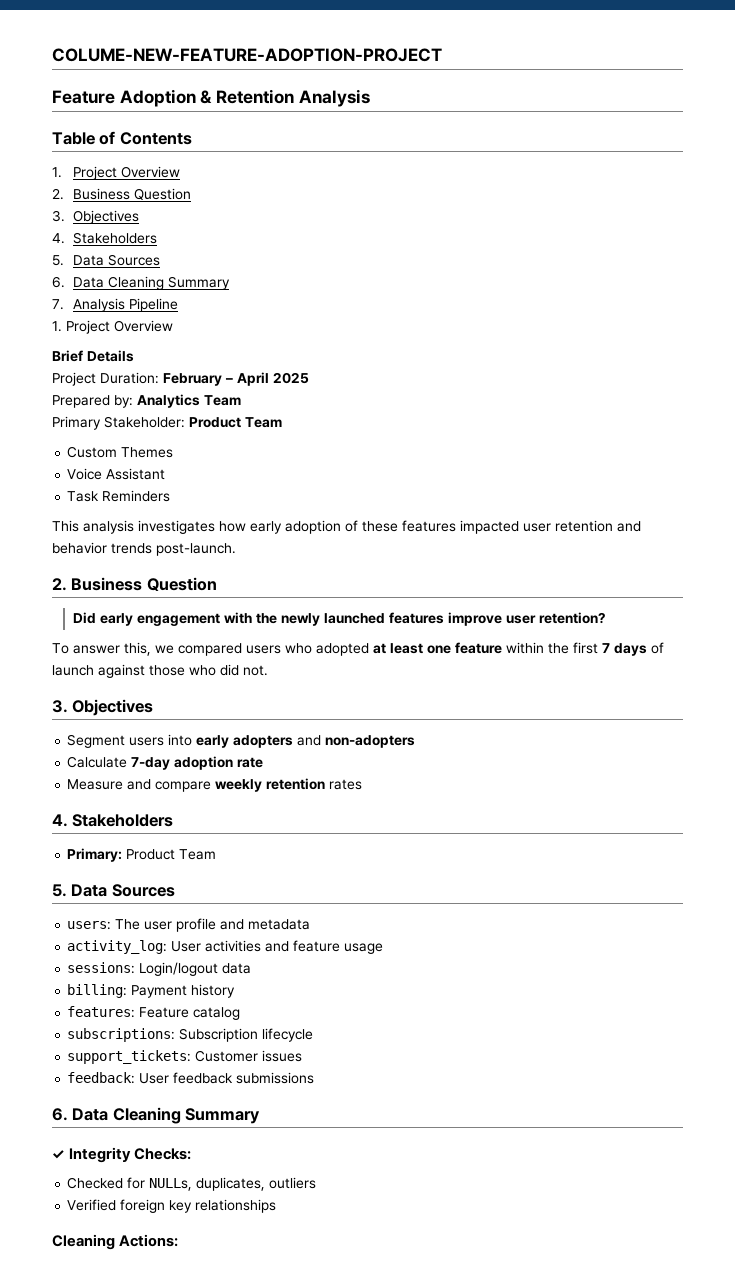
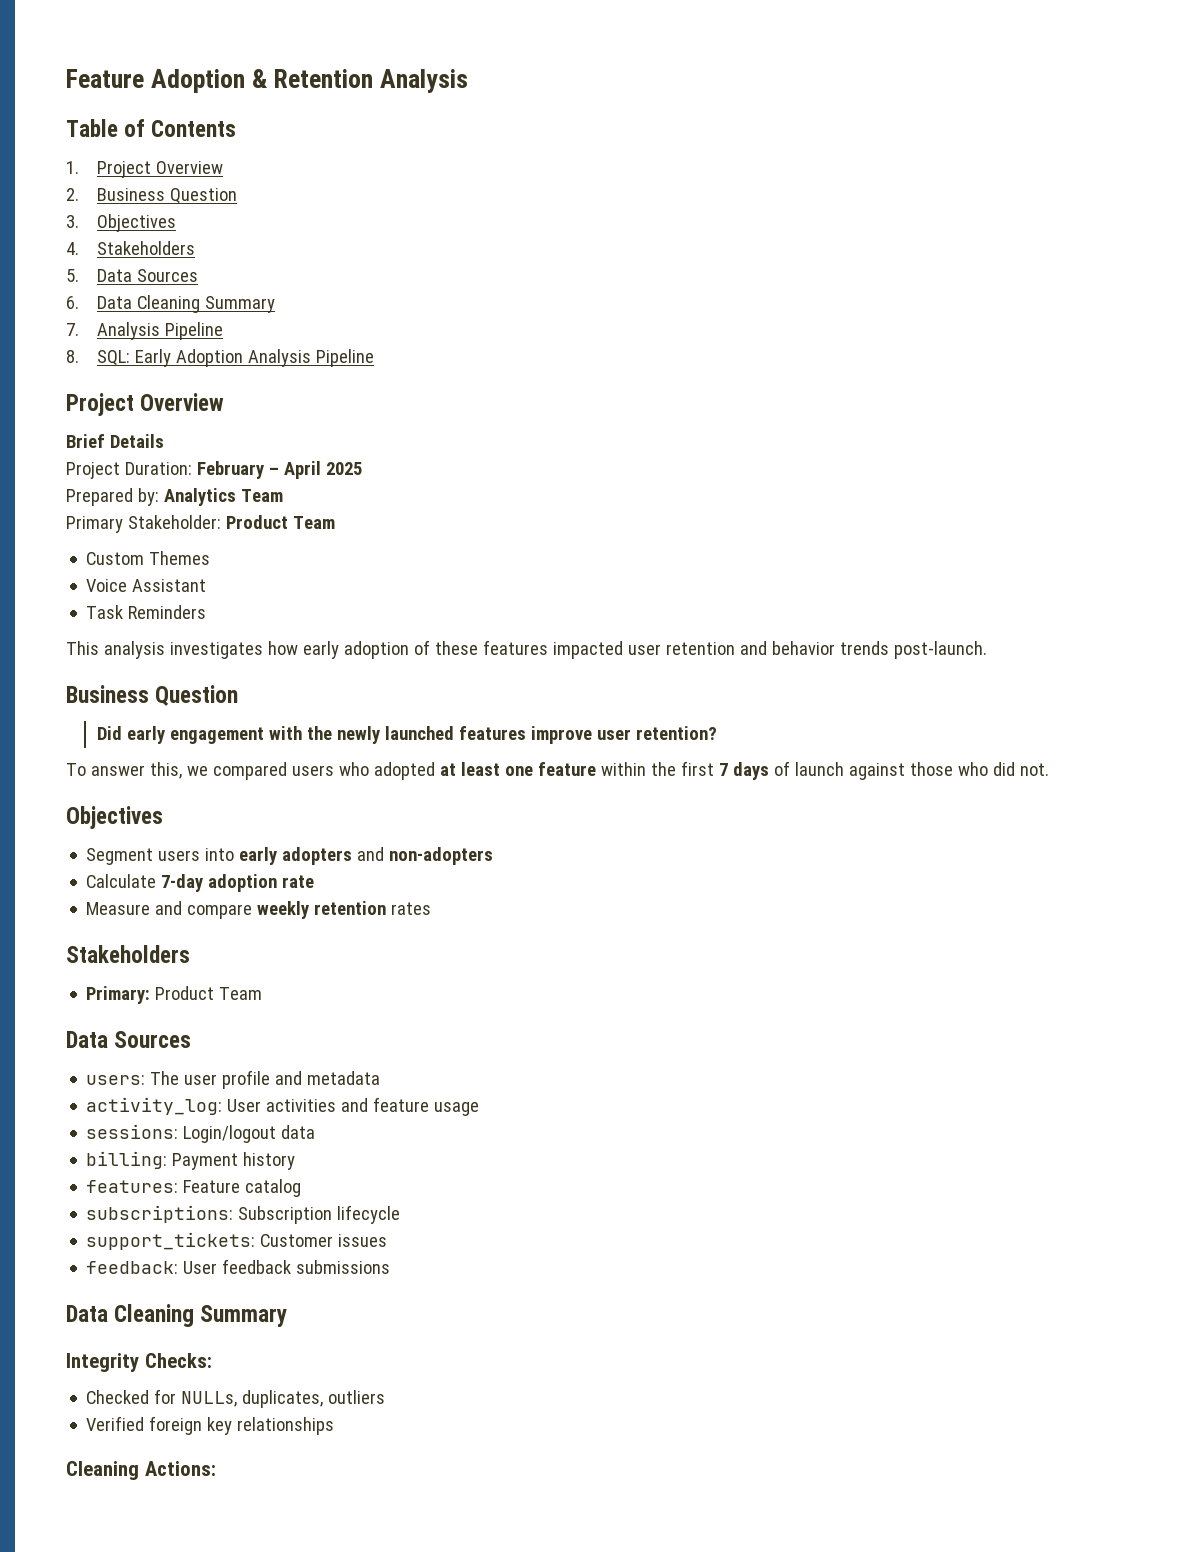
- COLUME-NEW-FEATURE-ADOPTION-PROJECT
  7. Analysis Pipeline
- 1. Project Overview
+ 8. SQL: Early Adoption Analysis Pipeline
+ Project Overview
  This analysis investigates how early adoption of these features impacted user retention and behavior trends post-launch.
- 2. Business Question
+ Business Question
  To answer this, we compared users who adopted at least one feature within the first 7 days of launch against those who did not.
- 3. Objectives
+ Objectives
  Measure and compare weekly retention rates
- 4. Stakeholders
+ Stakeholders
  Primary: Product Team
- 5. Data Sources
+ Data Sources
  feedback: User feedback submissions
- 6. Data Cleaning Summary
- ✓ Integrity Checks:
+ Data Cleaning Summary
+ Integrity Checks:

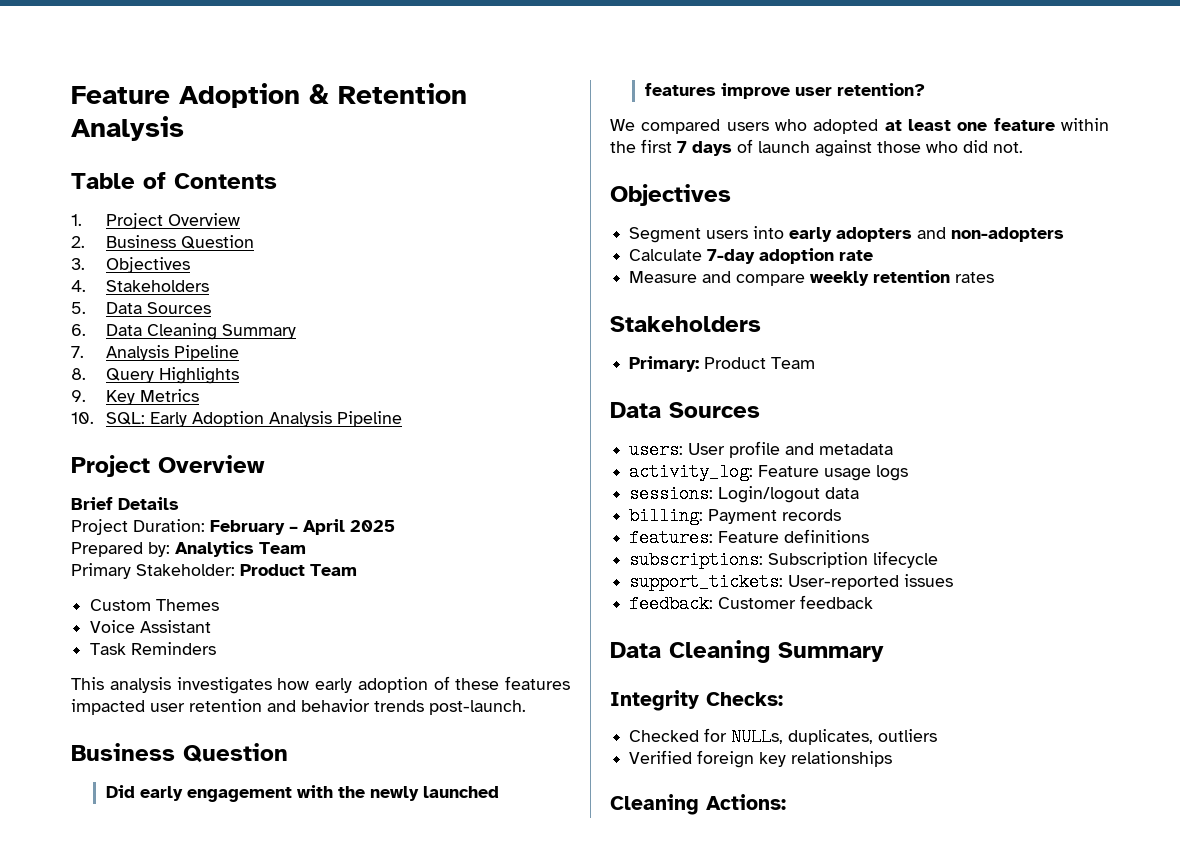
- 8. SQL: Early Adoption Analysis Pipeline
+ 8. Query Highlights
+ 9. Key Metrics
+ 10. SQL: Early Adoption Analysis Pipeline
- To answer this, we compared users who adopted at least one feature within the first 7 days of launch against those who did not.
+ We compared users who adopted at least one feature within the first 7 days of launch against those who did not.
- users: The user profile and metadata
+ users: User profile and metadata
- activity_log: User activities and feature usage
+ activity_log: Feature usage logs
- billing: Payment history
+ billing: Payment records
- features: Feature catalog
+ features: Feature definitions
- support_tickets: Customer issues
+ support_tickets: User-reported issues
- feedback: User feedback submissions
+ feedback: Customer feedback

